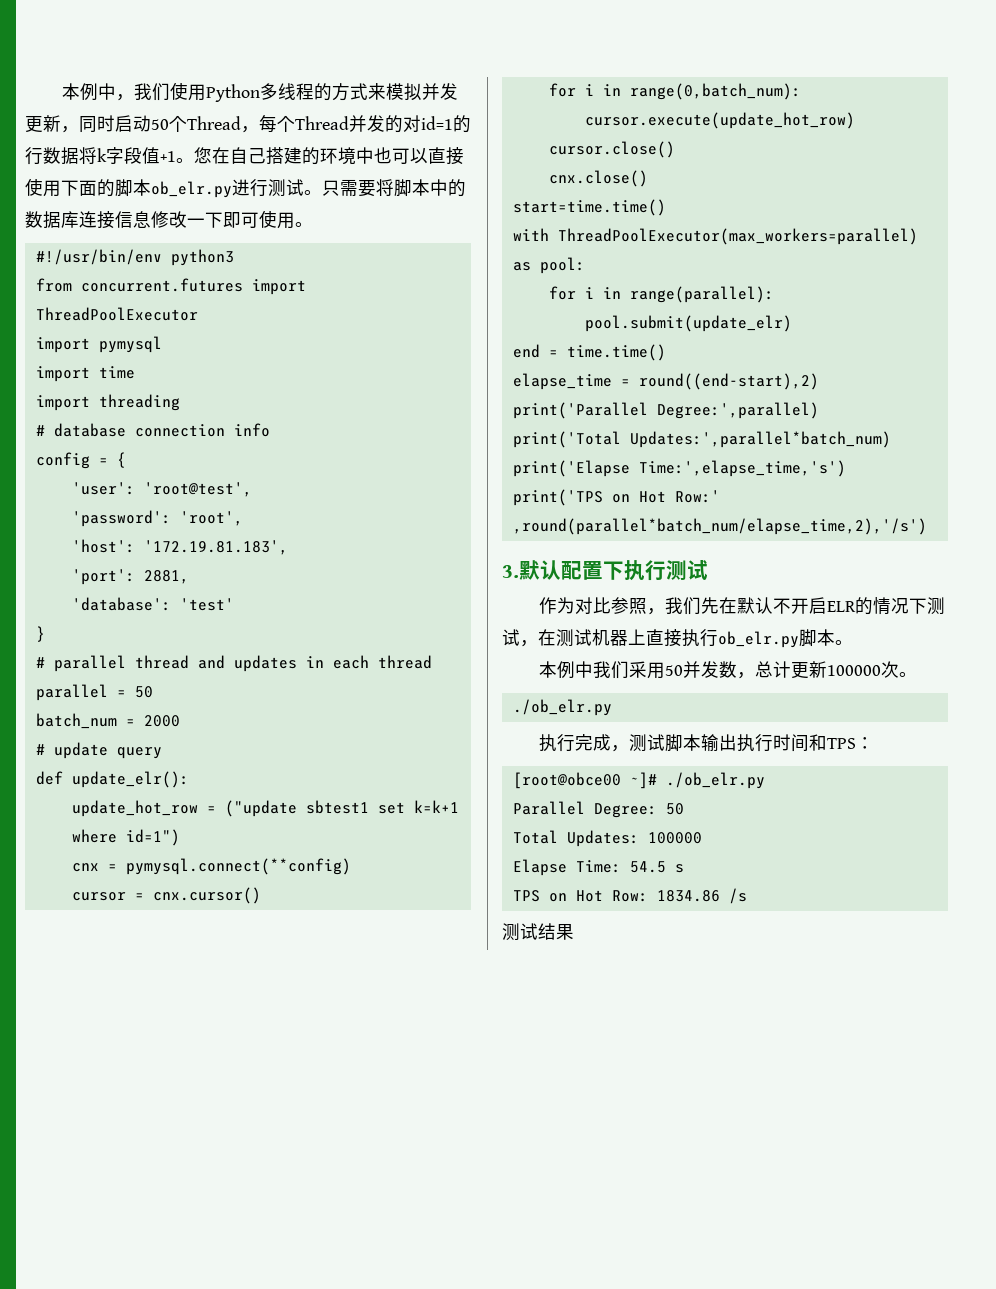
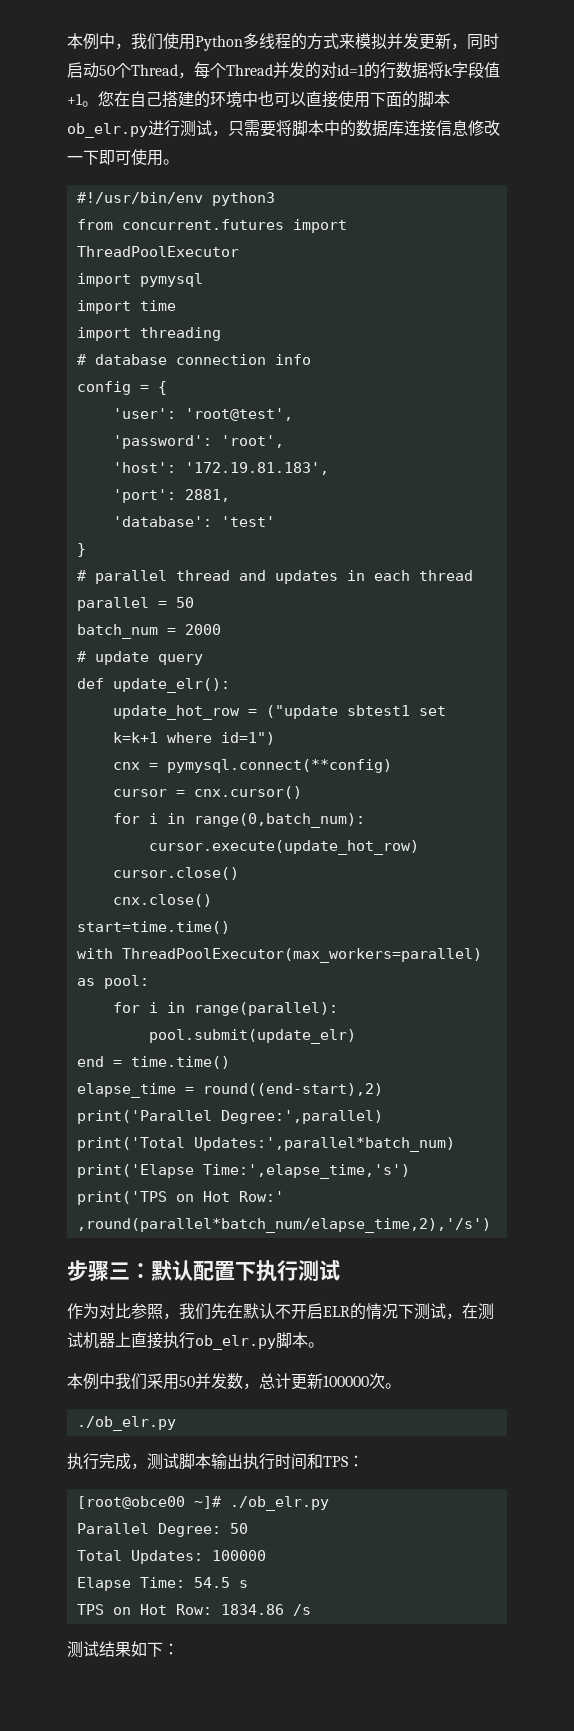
- 您在自己搭建的环境中也可以直接使用下面的脚本ob_elr.py进行测试。只需要将脚本中的数据库连接信息修改一下即可使用。
+ 您在自己搭建的环境中也可以直接使用下面的脚本ob_elr.py进行测试，只需要将脚本中的数据库连接信息修改一下即可使用。
- 3.默认配置下执行测试
+ 步骤三：默认配置下执行测试
- 测试结果
+ 测试结果如下：

